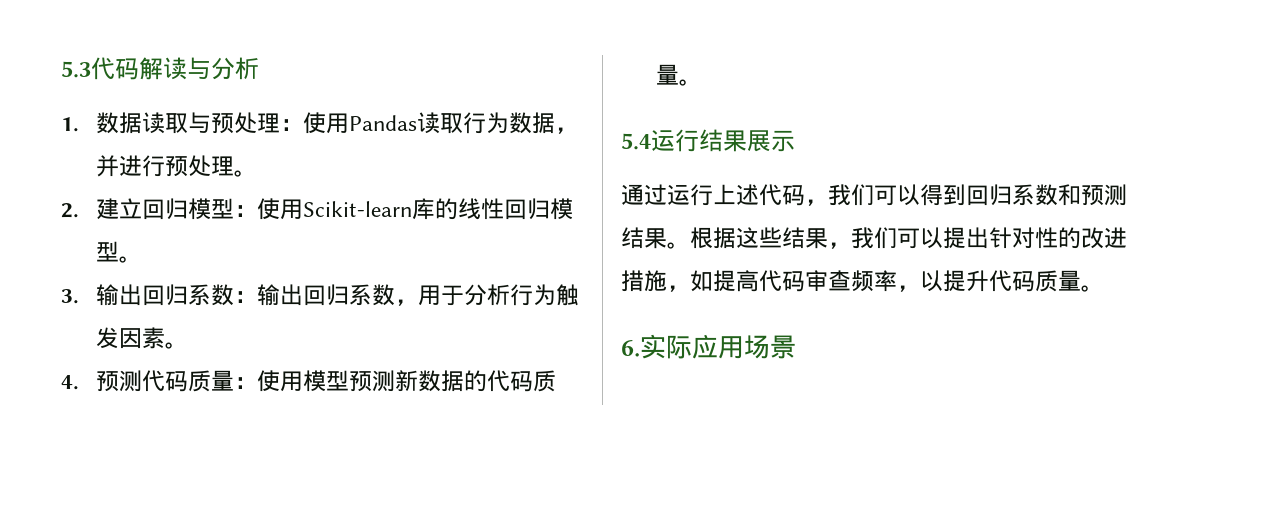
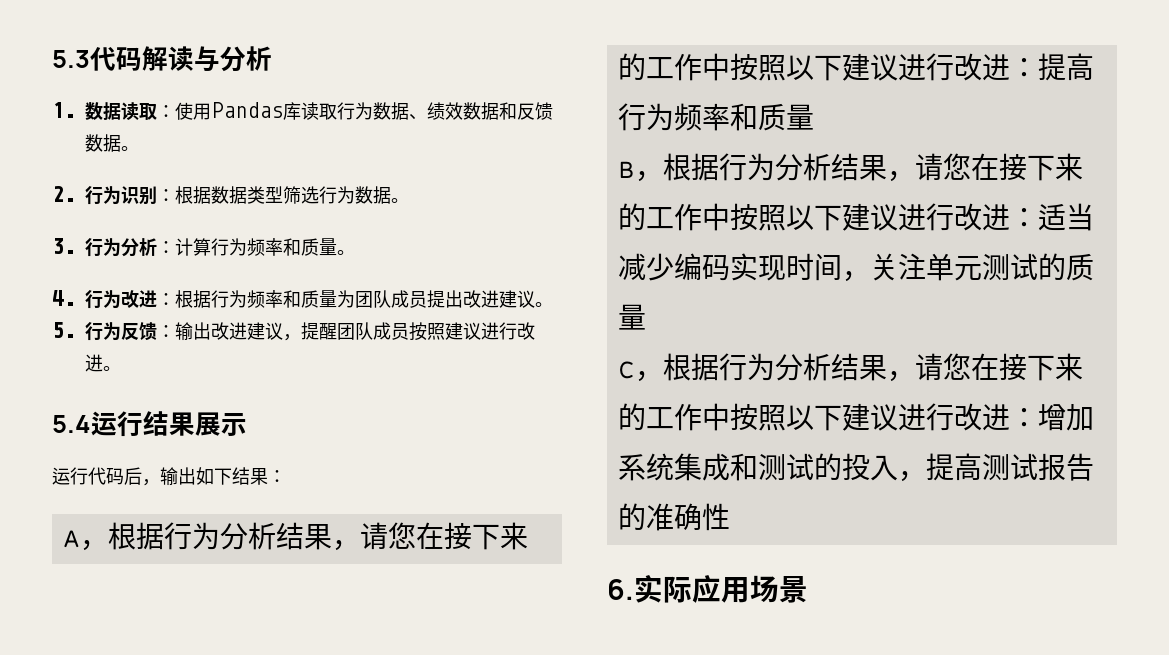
- 1.数据读取与预处理：使用Pandas读取行为数据，并进行预处理。
- 2.建立回归模型：使用Scikit-learn库的线性回归模型。
- 3.输出回归系数：输出回归系数，用于分析行为触发因素。
- 4.预测代码质量：使用模型预测新数据的代码质量。
+ 1.数据读取：使用Pandas库读取行为数据、绩效数据和反馈数据。
+ 2.行为识别：根据数据类型筛选行为数据。
+ 3.行为分析：计算行为频率和质量。
+ 4.行为改进：根据行为频率和质量为团队成员提出改进建议。
+ 5.行为反馈：输出改进建议，提醒团队成员按照建议进行改进。
- 通过运行上述代码，我们可以得到回归系数和预测结果。根据这些结果，我们可以提出针对性的改进措施，如提高代码审查频率，以提升代码质量。
+ 运行代码后，输出如下结果：
+ A，根据行为分析结果，请您在接下来的工作中按照以下建议进行改进：提高行为频率和质量
+ B，根据行为分析结果，请您在接下来的工作中按照以下建议进行改进：适当减少编码实现时间，关注单元测试的质量
+ C，根据行为分析结果，请您在接下来的工作中按照以下建议进行改进：增加系统集成和测试的投入，提高测试报告的准确性

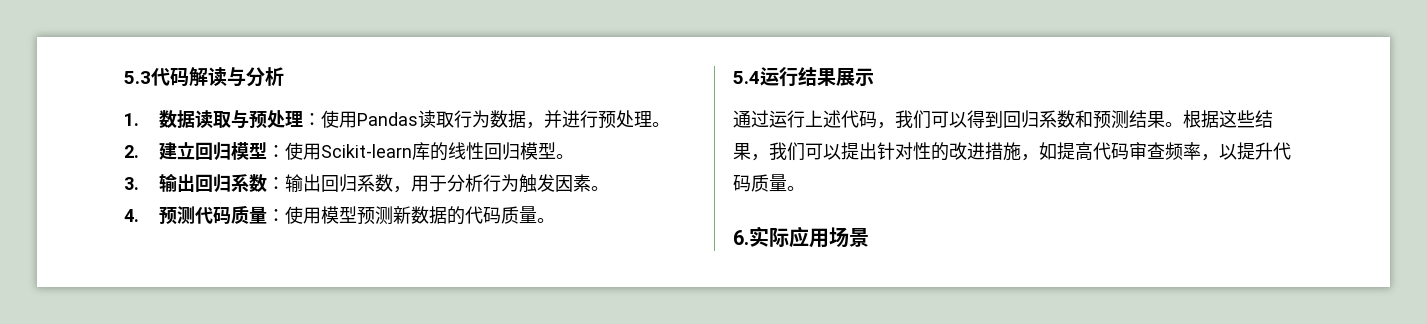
- 1.数据读取：使用Pandas库读取行为数据、绩效数据和反馈数据。
- 2.行为识别：根据数据类型筛选行为数据。
- 3.行为分析：计算行为频率和质量。
- 4.行为改进：根据行为频率和质量为团队成员提出改进建议。
- 5.行为反馈：输出改进建议，提醒团队成员按照建议进行改进。
+ 1.数据读取与预处理：使用Pandas读取行为数据，并进行预处理。
+ 2.建立回归模型：使用Scikit-learn库的线性回归模型。
+ 3.输出回归系数：输出回归系数，用于分析行为触发因素。
+ 4.预测代码质量：使用模型预测新数据的代码质量。
- 运行代码后，输出如下结果：
- A，根据行为分析结果，请您在接下来的工作中按照以下建议进行改进：提高行为频率和质量
- B，根据行为分析结果，请您在接下来的工作中按照以下建议进行改进：适当减少编码实现时间，关注单元测试的质量
- C，根据行为分析结果，请您在接下来的工作中按照以下建议进行改进：增加系统集成和测试的投入，提高测试报告的准确性
+ 通过运行上述代码，我们可以得到回归系数和预测结果。根据这些结果，我们可以提出针对性的改进措施，如提高代码审查频率，以提升代码质量。

